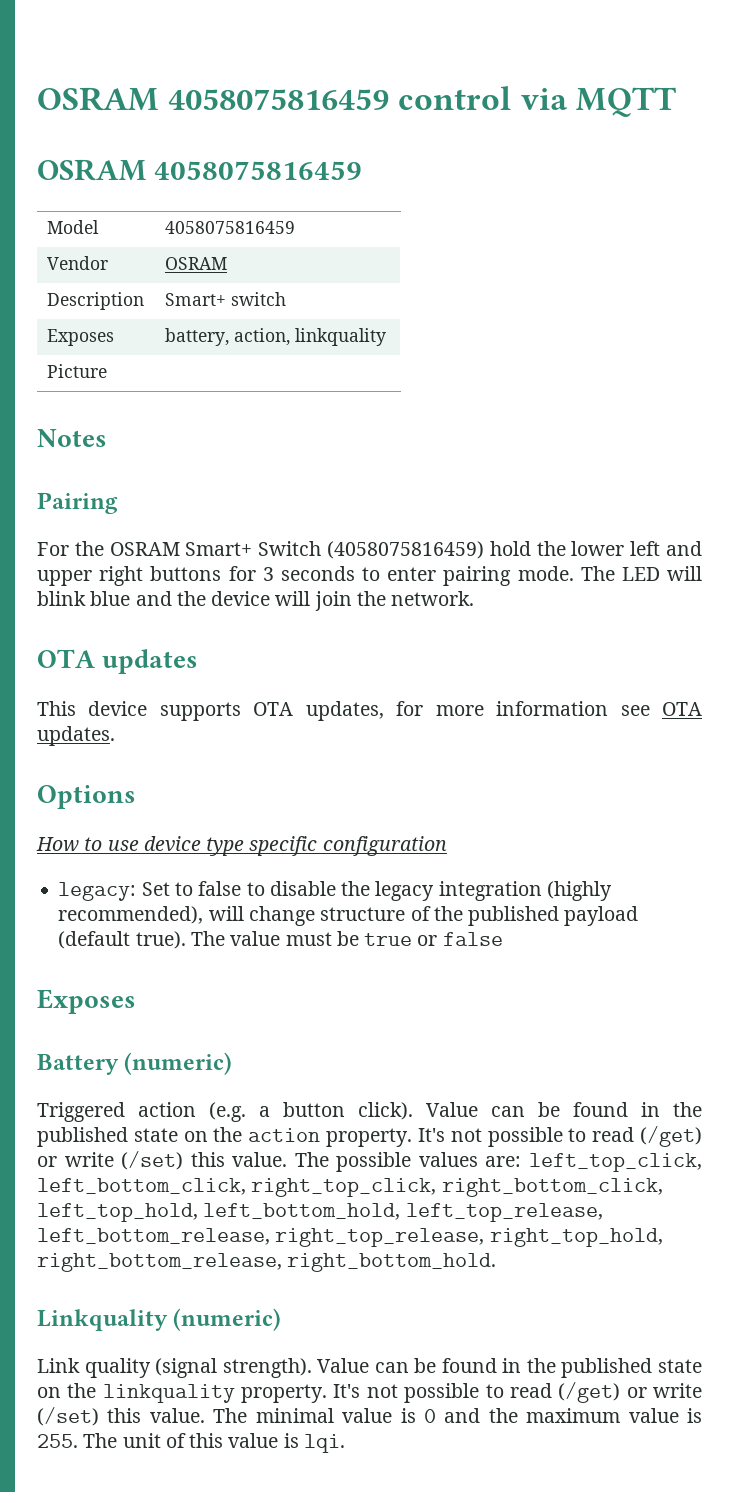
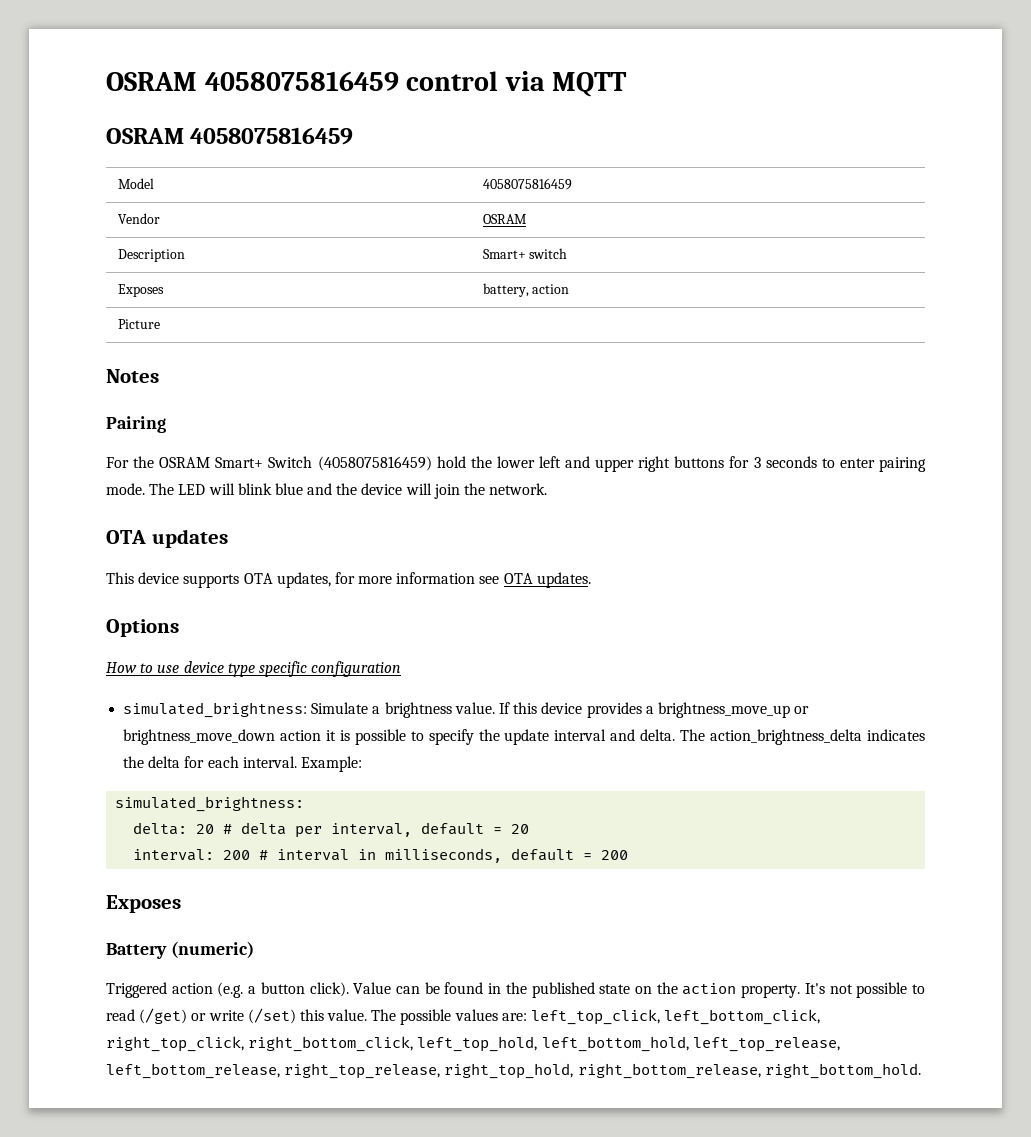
- Exposes | battery, action, linkquality
+ Exposes | battery, action
- legacy: Set to false to disable the legacy integration (highly recommended), will change structure of the published payload (default true). The value must be true or false
+ simulated_brightness: Simulate a brightness value. If this device provides a brightness_move_up or brightness_move_down action it is possible to specify the update interval and delta. The action_brightness_delta indicates the delta for each interval. Example:
+ simulated_brightness:
+ delta: 20 # delta per interval, default = 20
+ interval: 200 # interval in milliseconds, default = 200
- Linkquality (numeric)
- Link quality (signal strength). Value can be found in the published state on the linkquality property. It's not possible to read (/get) or write (/set) this value. The minimal value is 0 and the maximum value is 255. The unit of this value is lqi.

